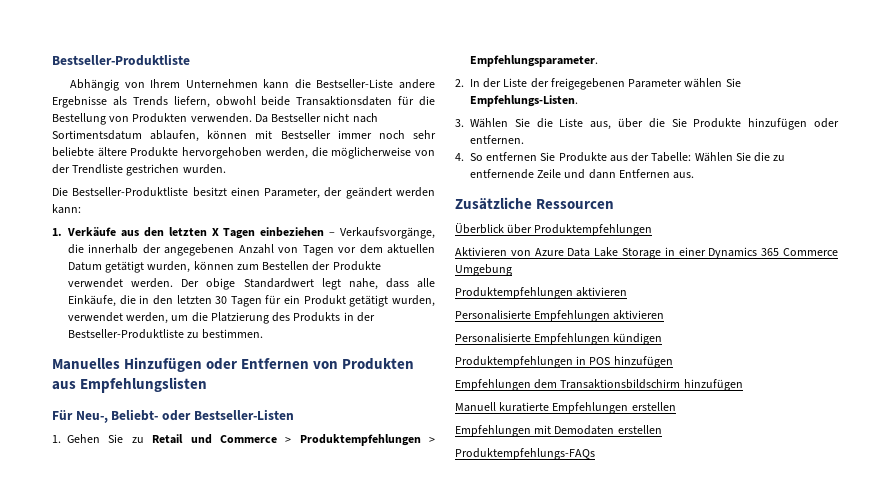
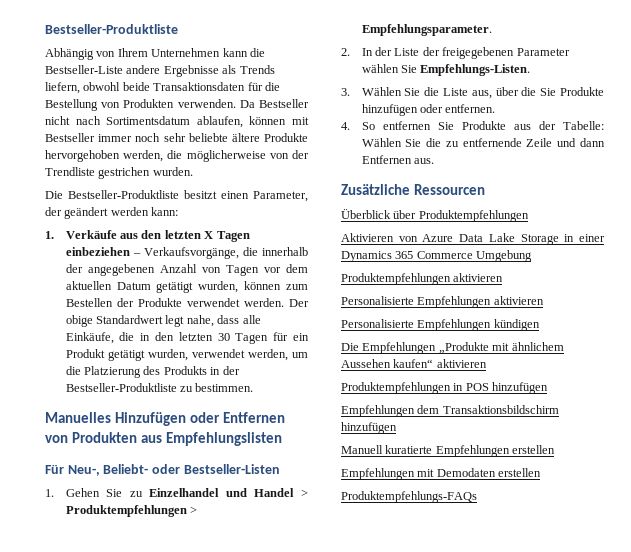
- 1. Gehen Sie zu Retail und Commerce > Produktempfehlungen > Empfehlungsparameter.
+ 1. Gehen Sie zu Einzelhandel und Handel > Produktempfehlungen > Empfehlungsparameter.
+ Die Empfehlungen „Produkte mit ähnlichem Aussehen kaufen“ aktivieren

